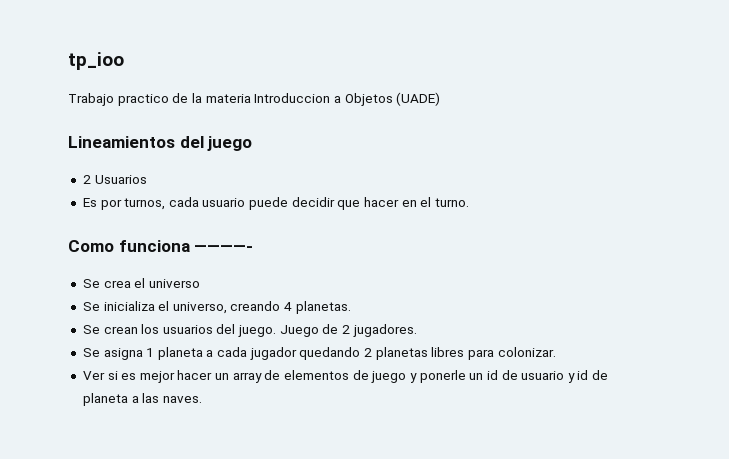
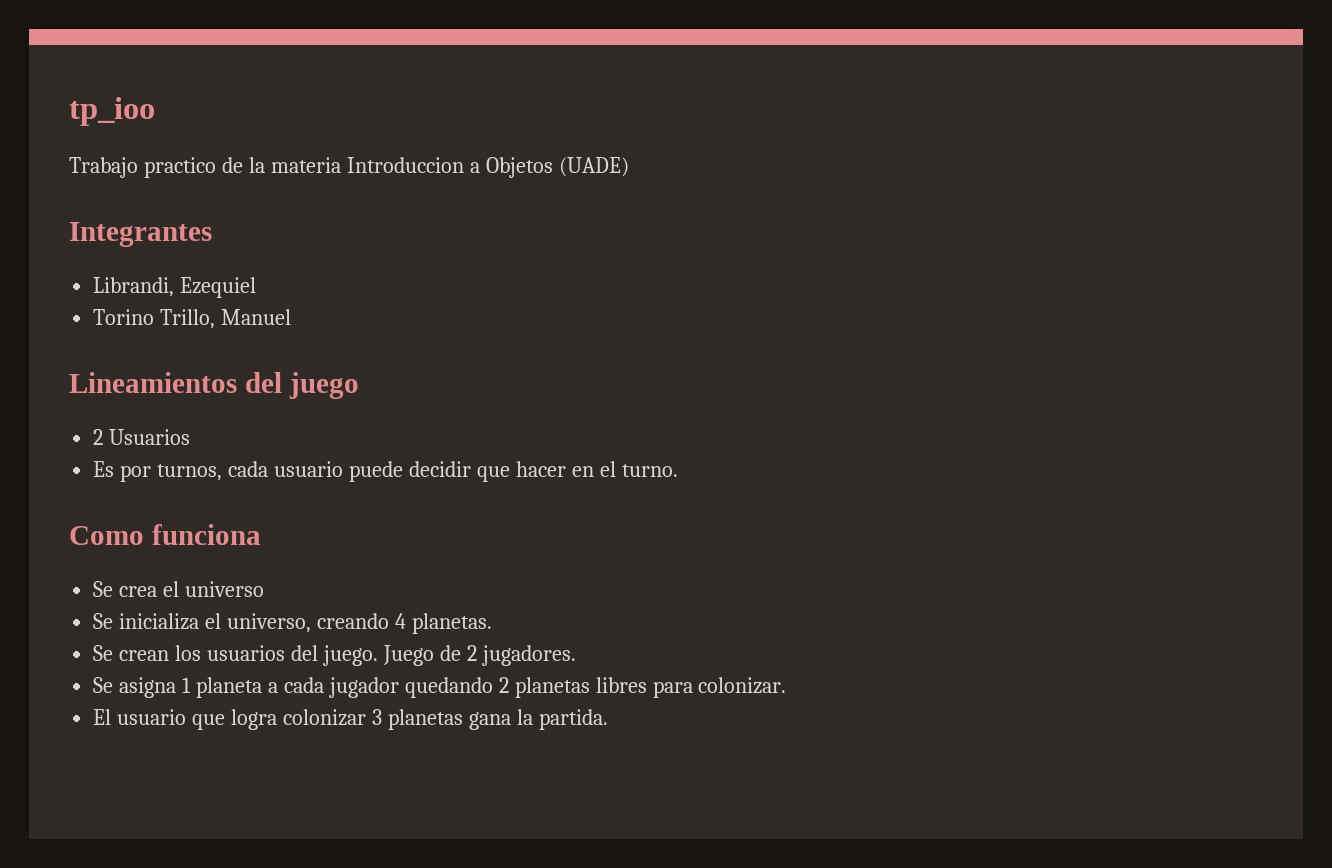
+ Integrantes
+ Librandi, Ezequiel
+ Torino Trillo, Manuel
- Como funciona ————-
+ Como funciona
- Ver si es mejor hacer un array de elementos de juego y ponerle un id de usuario y id de planeta a las naves.
+ El usuario que logra colonizar 3 planetas gana la partida.

